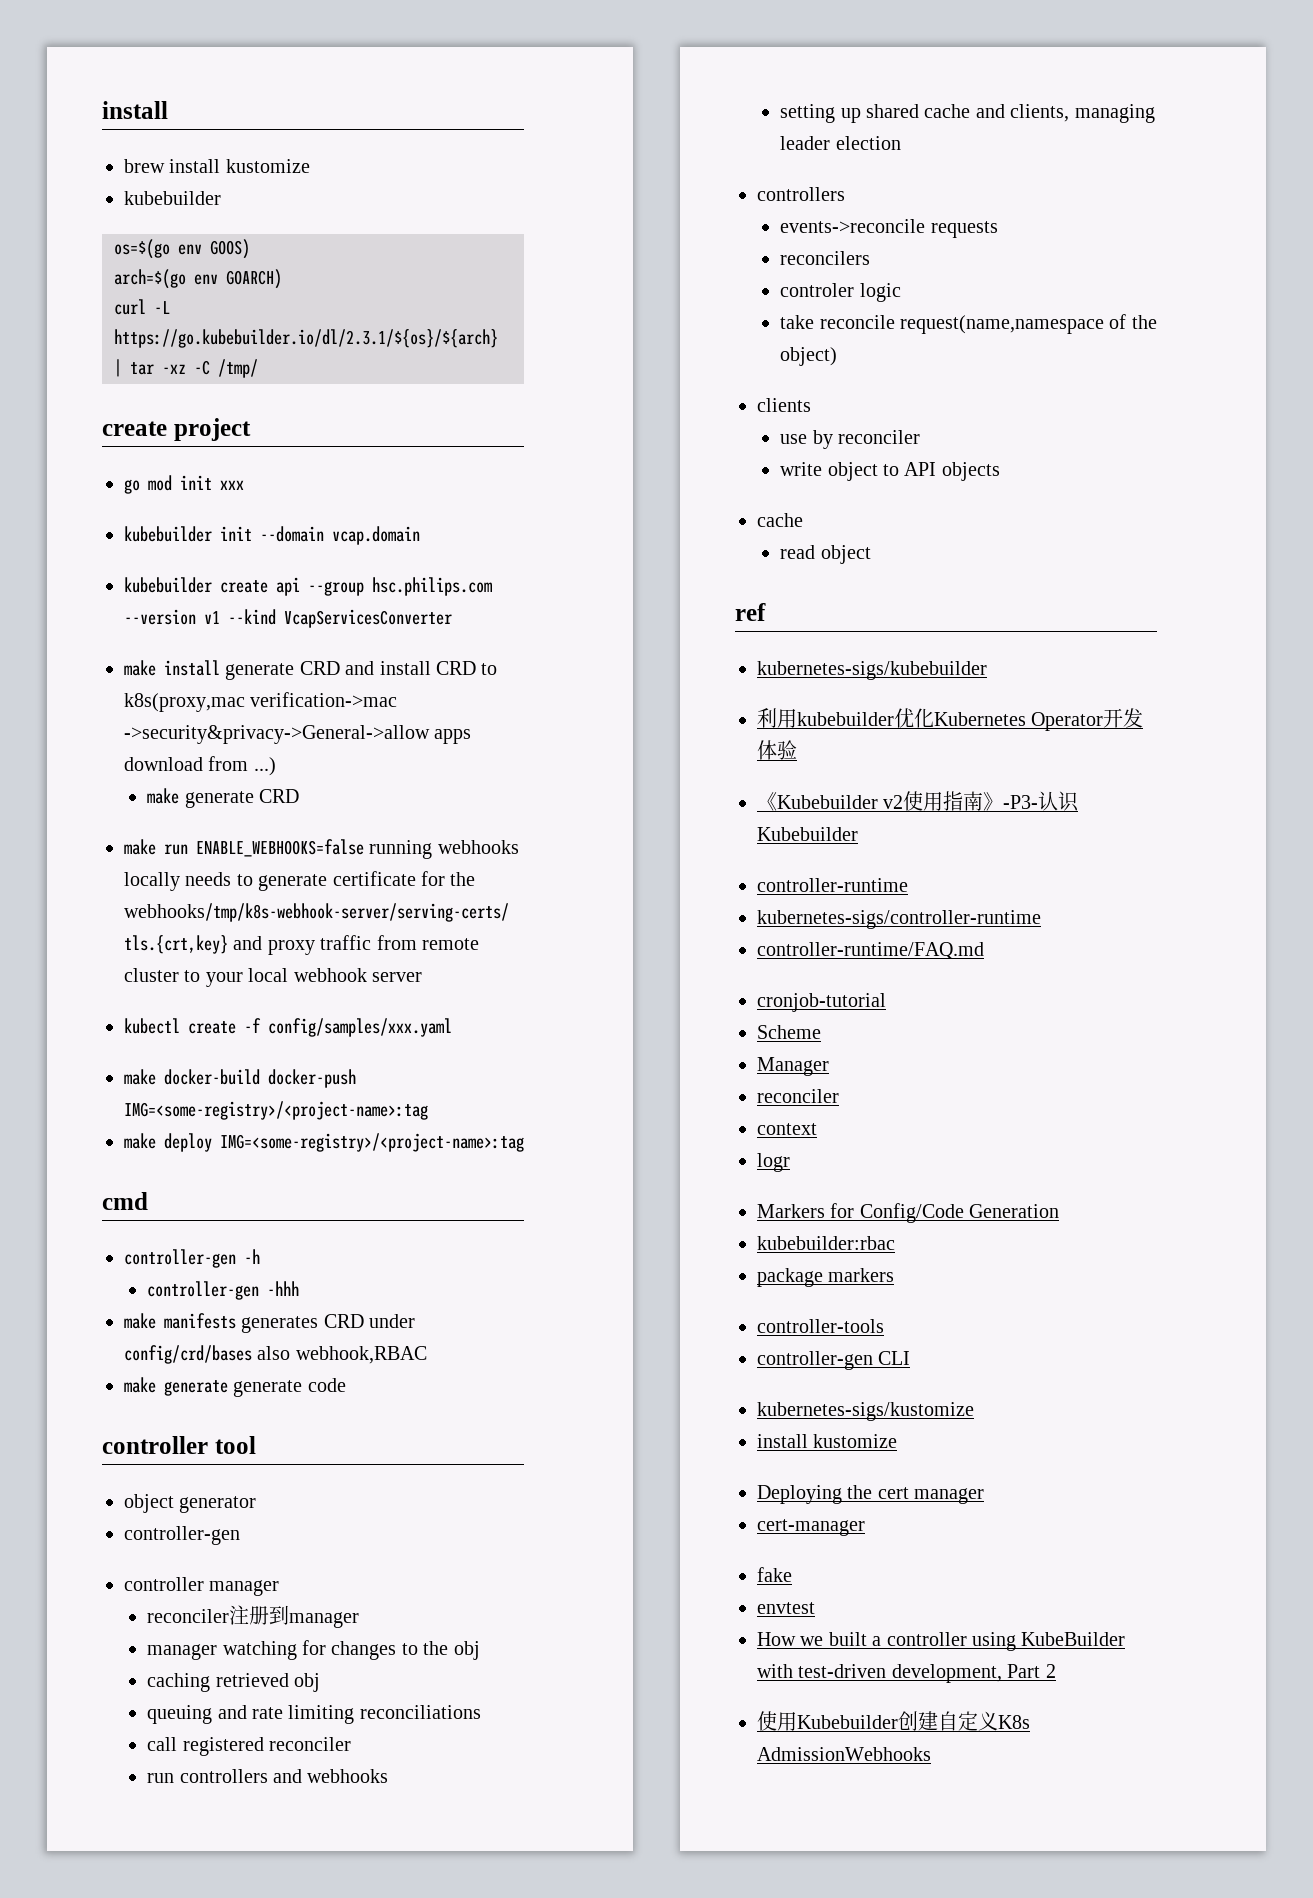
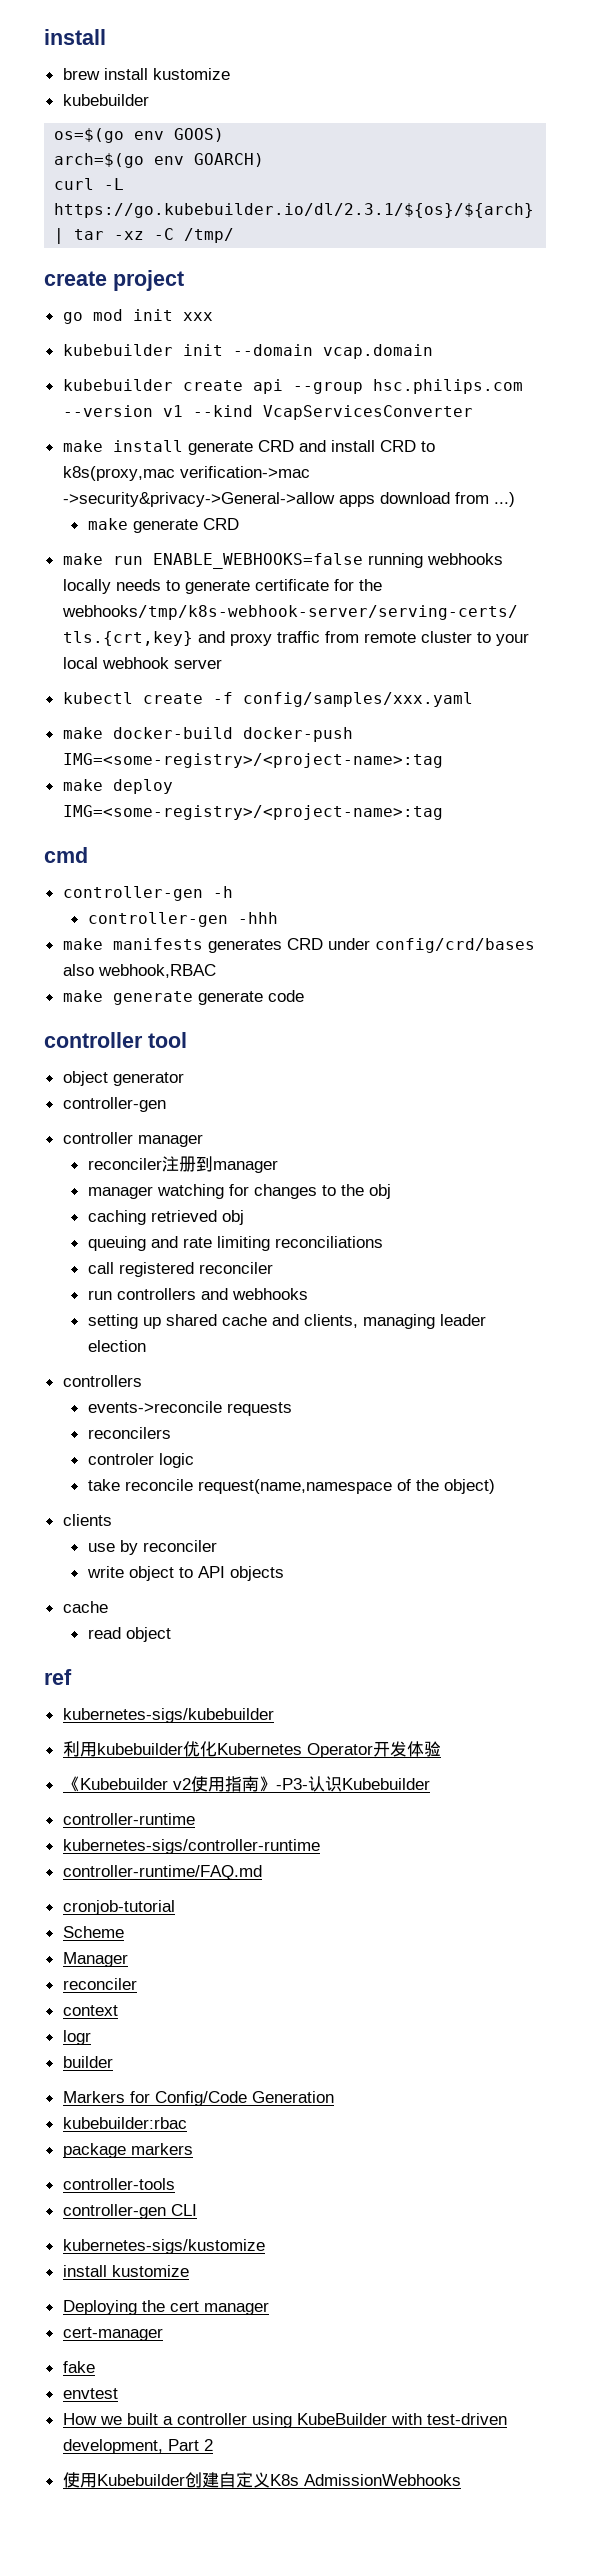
+ builder

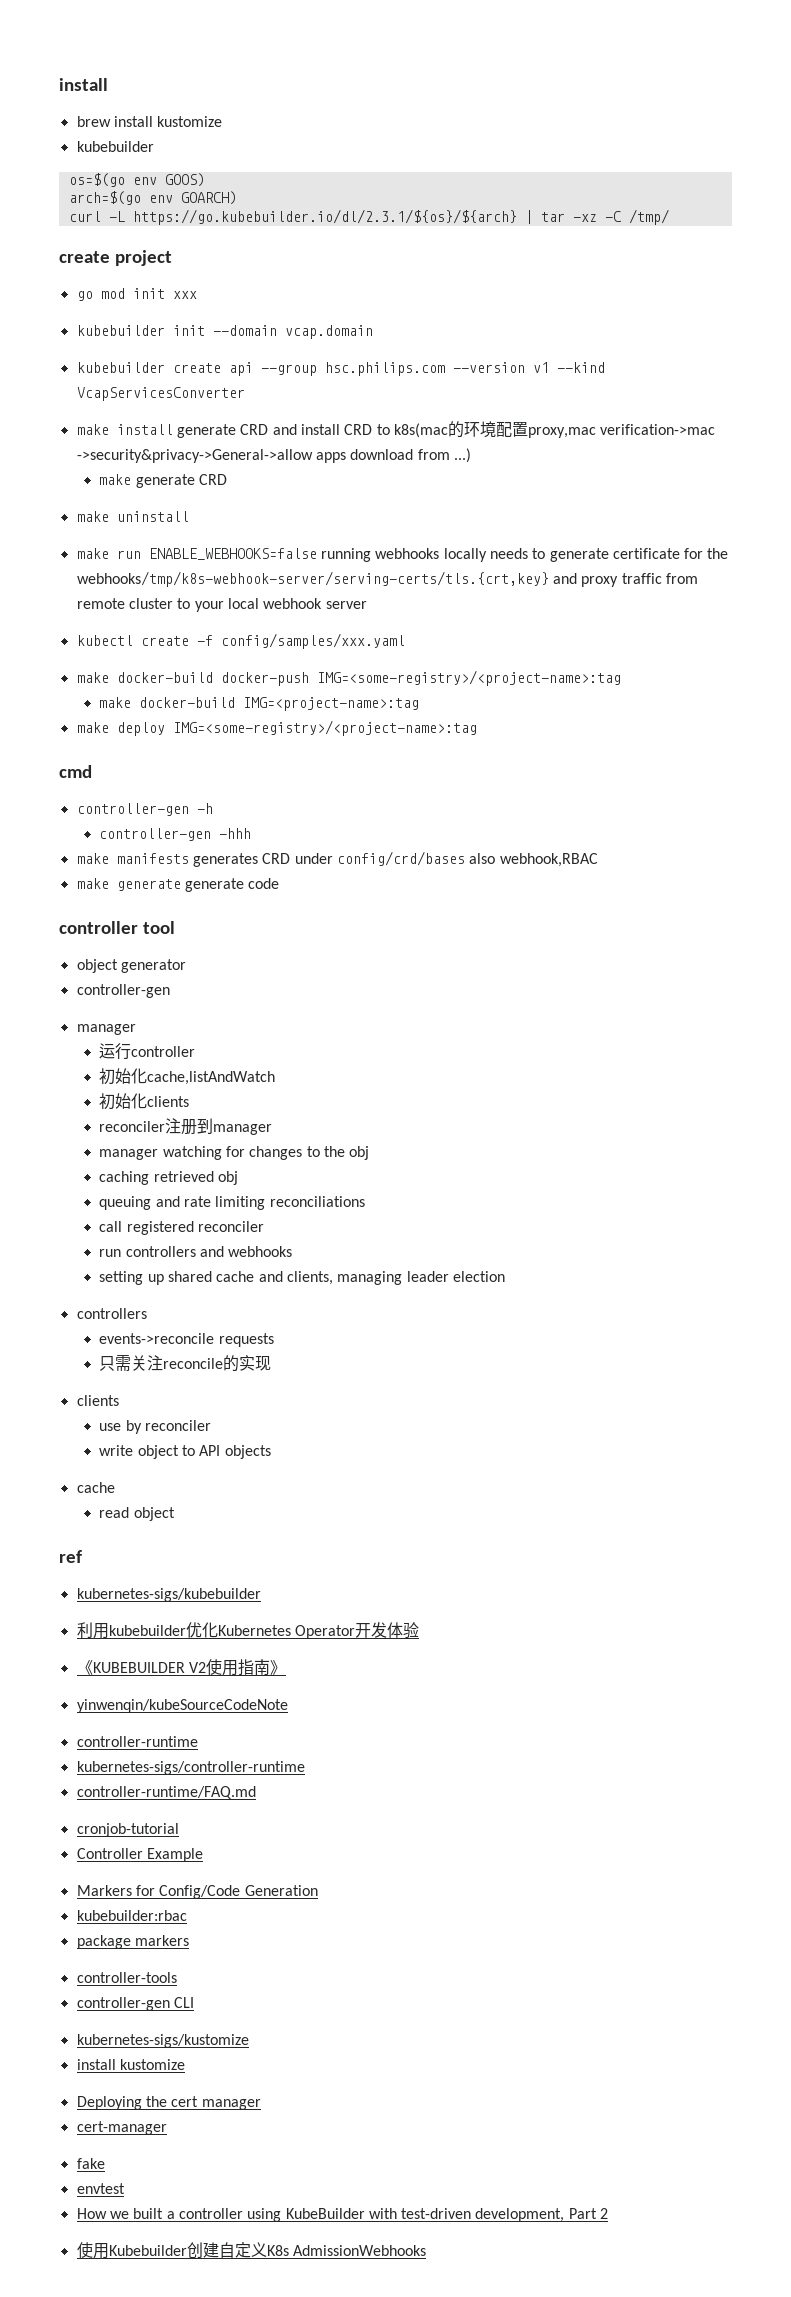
- make install generate CRD and install CRD to k8s(proxy,mac verification->mac ->security&privacy->General->allow apps download from ...)
+ make install generate CRD and install CRD to k8s(mac的环境配置proxy,mac verification->mac ->security&privacy->General->allow apps download from ...)
+ make uninstall
+ make docker-build IMG=<project-name>:tag
  object generator
  controller-gen
- controller manager
+ manager
+ 运行controller
+ 初始化cache,listAndWatch
+ 初始化clients
- reconcilers
- controler logic
- take reconcile request(name,namespace of the object)
+ 只需关注reconcile的实现
- 《Kubebuilder v2使用指南》-P3-认识Kubebuilder
+ 《KUBEBUILDER V2使用指南》
+ yinwenqin/kubeSourceCodeNote
- Scheme
- Manager
- reconciler
- context
- logr
- builder
+ Controller Example

